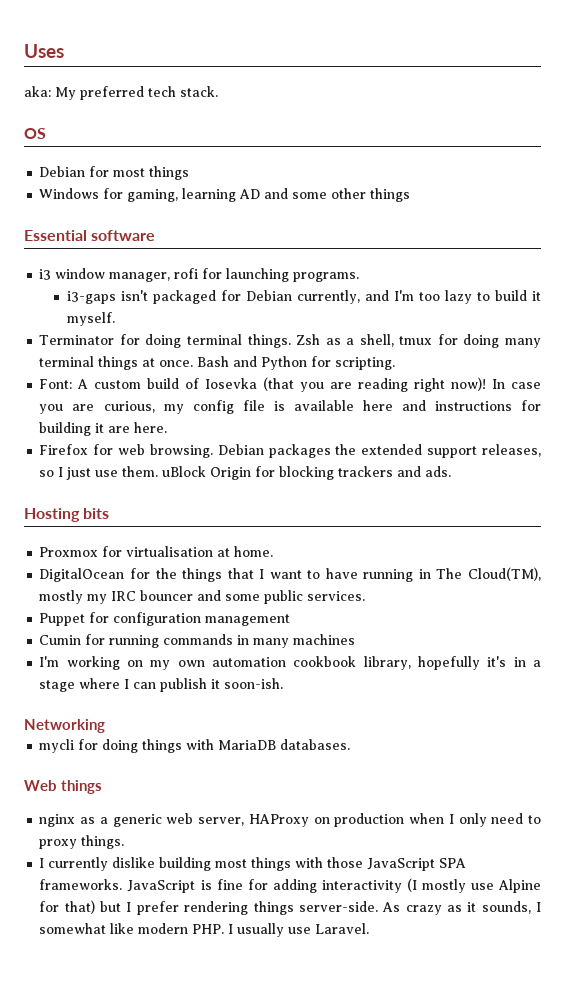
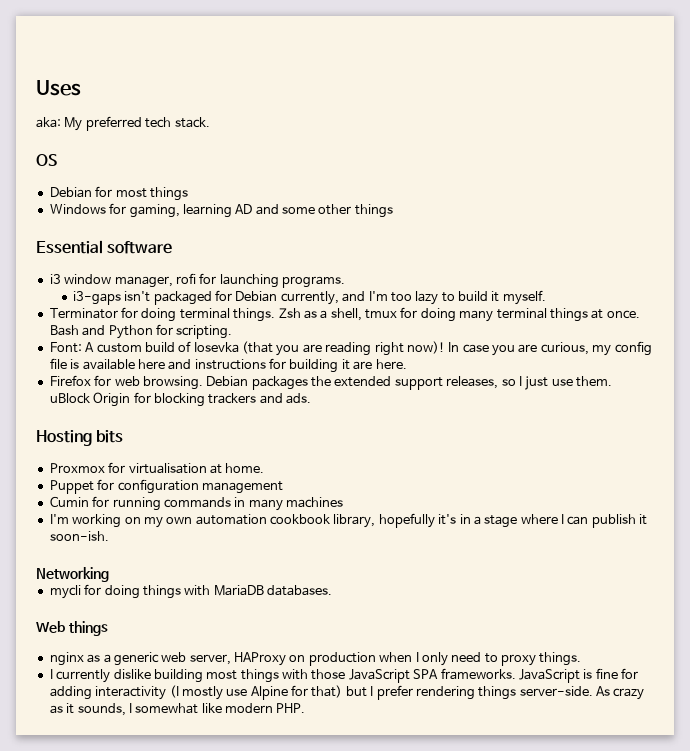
- DigitalOcean for the things that I want to have running in The Cloud(TM), mostly my IRC bouncer and some public services.
- As crazy as it sounds, I somewhat like modern PHP. I usually use Laravel.
+ As crazy as it sounds, I somewhat like modern PHP.

